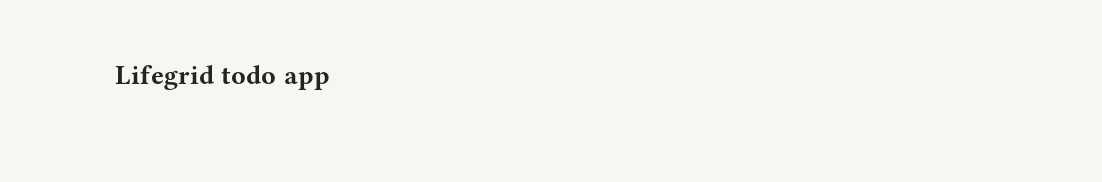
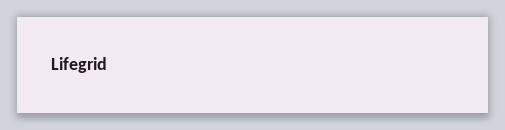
- Lifegrid todo app
+ Lifegrid

